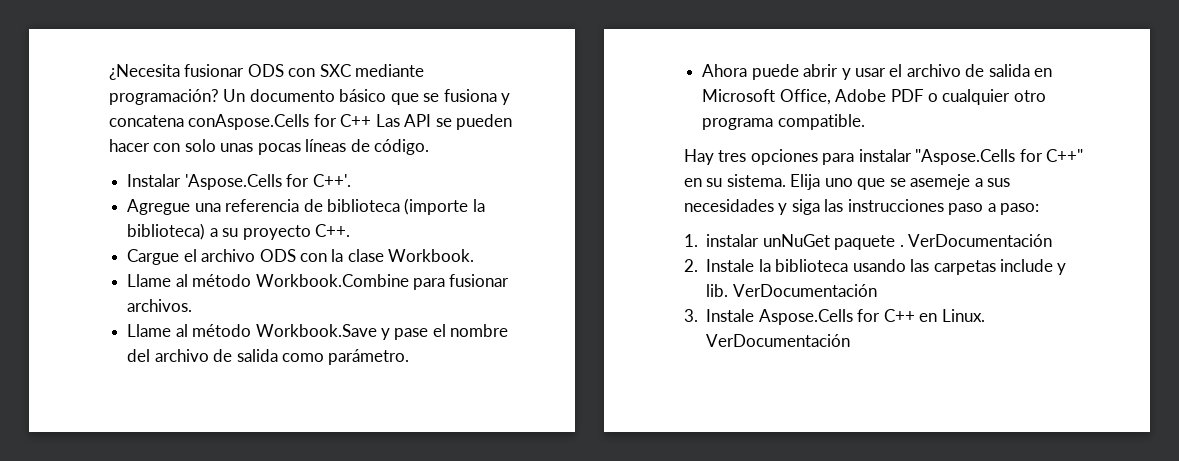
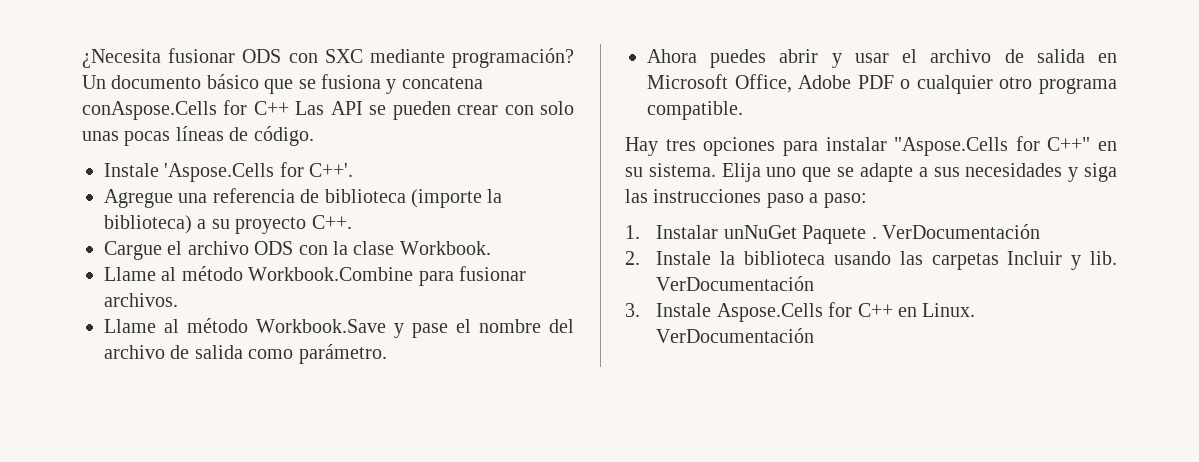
- Un documento básico que se fusiona y concatena conAspose.Cells for C++ Las API se pueden hacer con solo unas pocas líneas de código.
+ Un documento básico que se fusiona y concatena conAspose.Cells for C++ Las API se pueden crear con solo unas pocas líneas de código.
- Instalar 'Aspose.Cells for C++'.
+ Instale 'Aspose.Cells for C++'.
- Ahora puede abrir y usar el archivo de salida en Microsoft Office, Adobe PDF o cualquier otro programa compatible.
+ Ahora puedes abrir y usar el archivo de salida en Microsoft Office, Adobe PDF o cualquier otro programa compatible.
- Elija uno que se asemeje a sus necesidades y siga las instrucciones paso a paso:
+ Elija uno que se adapte a sus necesidades y siga las instrucciones paso a paso:
- 1. instalar unNuGet paquete .
+ 1. Instalar unNuGet Paquete .
- 2. Instale la biblioteca usando las carpetas include y lib.
+ 2. Instale la biblioteca usando las carpetas Incluir y lib.

